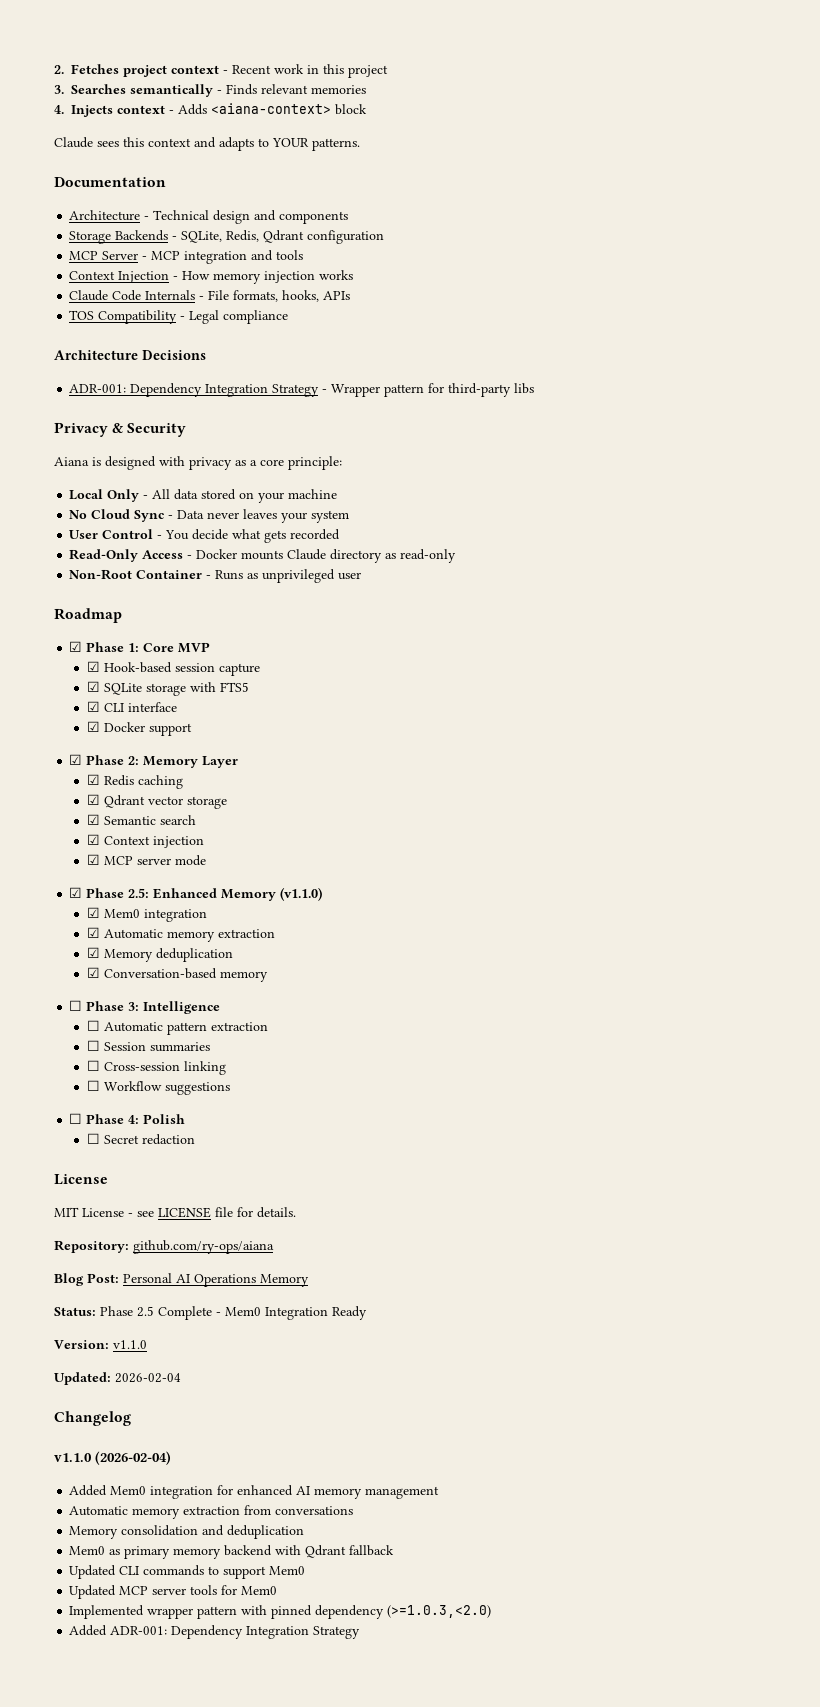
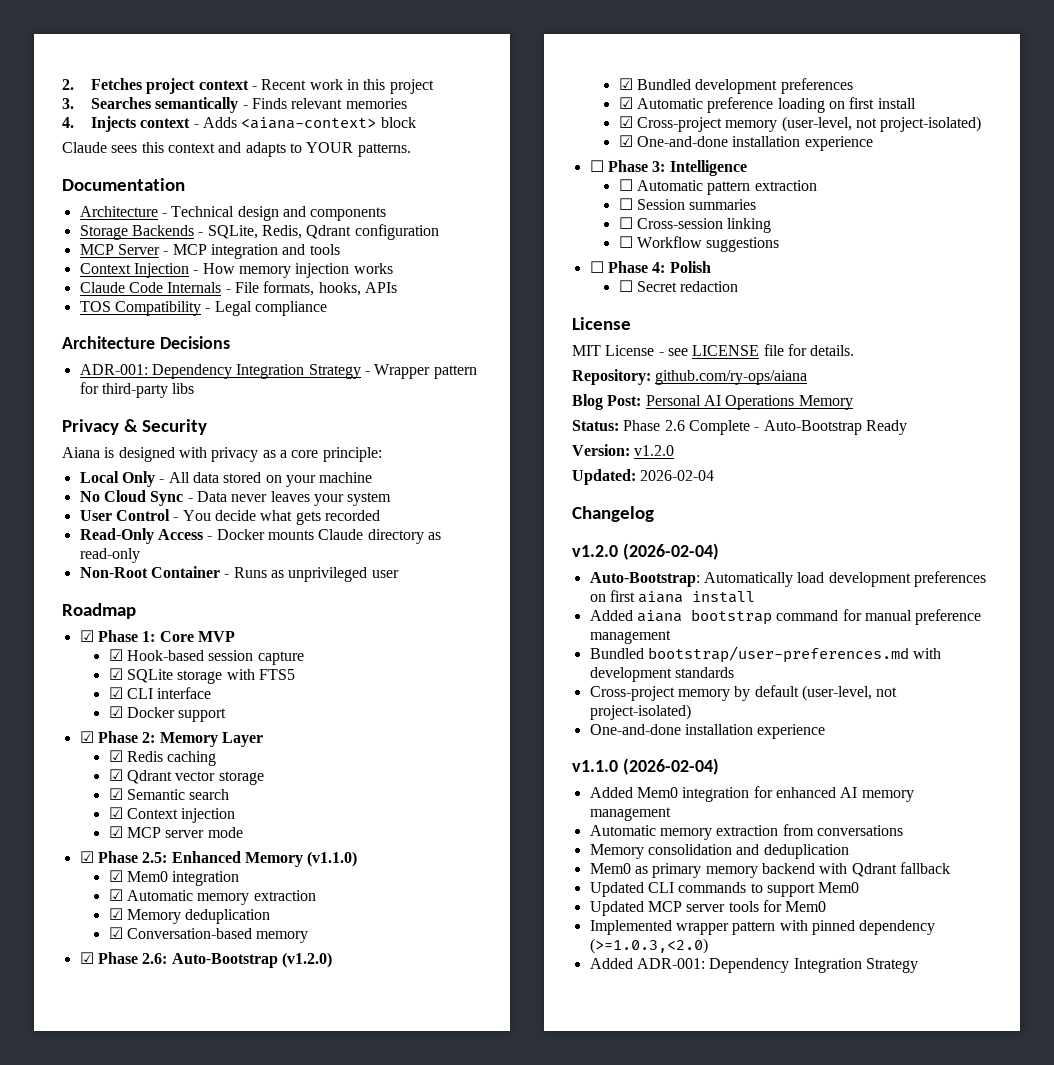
+ ☑ Phase 2.6: Auto-Bootstrap (v1.2.0)
+ ☑ Bundled development preferences
+ ☑ Automatic preference loading on first install
+ ☑ Cross-project memory (user-level, not project-isolated)
+ ☑ One-and-done installation experience
- Status: Phase 2.5 Complete - Mem0 Integration Ready
+ Status: Phase 2.6 Complete - Auto-Bootstrap Ready
- Version: v1.1.0
+ Version: v1.2.0
+ v1.2.0 (2026-02-04)
+ Auto-Bootstrap: Automatically load development preferences on first aiana install
+ Added aiana bootstrap command for manual preference management
+ Bundled bootstrap/user-preferences.md with development standards
+ Cross-project memory by default (user-level, not project-isolated)
+ One-and-done installation experience

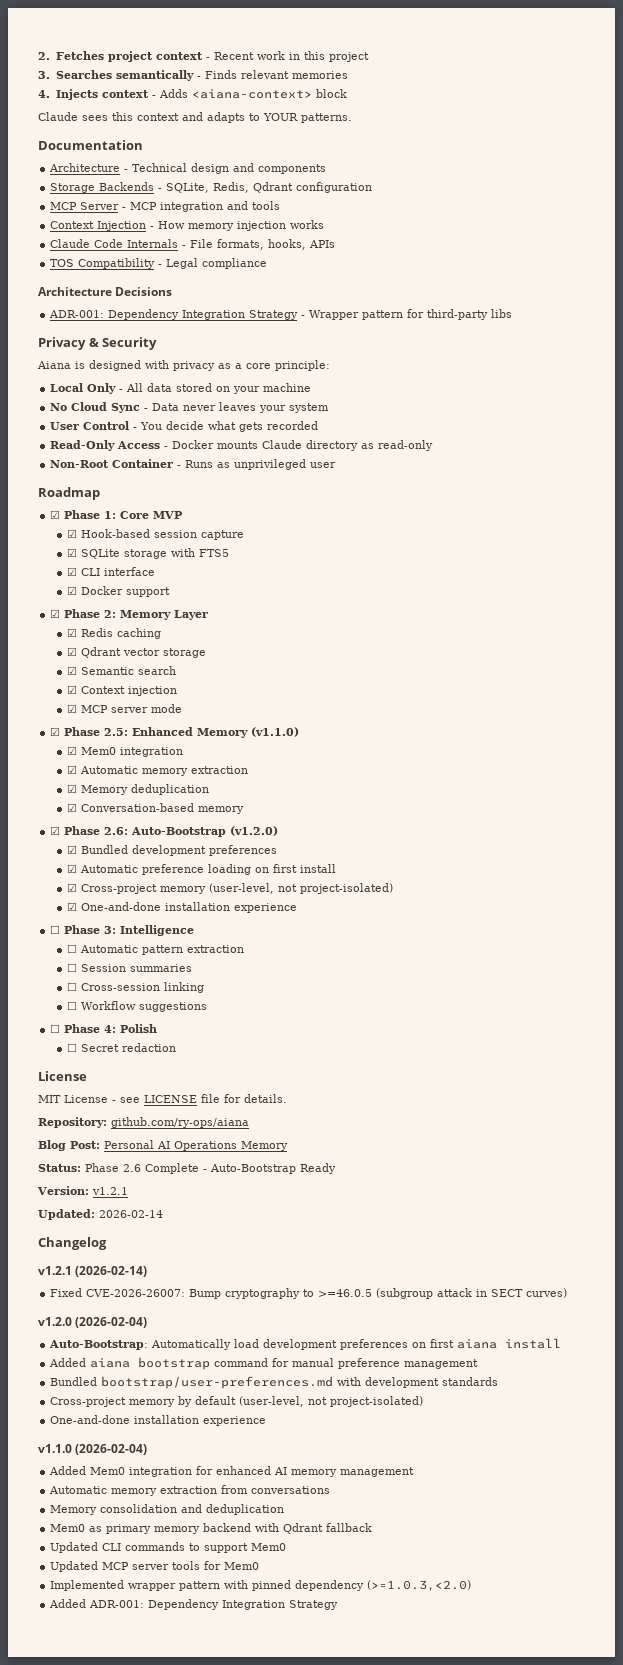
- Version: v1.2.0
+ Version: v1.2.1
- Updated: 2026-02-04
+ Updated: 2026-02-14
+ v1.2.1 (2026-02-14)
+ Fixed CVE-2026-26007: Bump cryptography to >=46.0.5 (subgroup attack in SECT curves)

